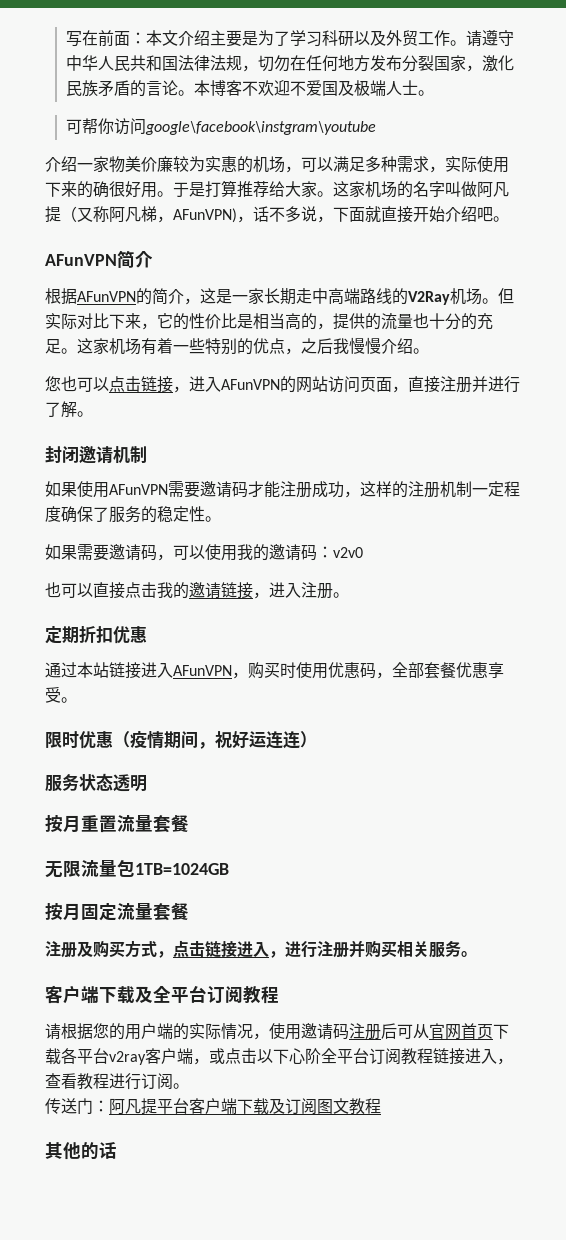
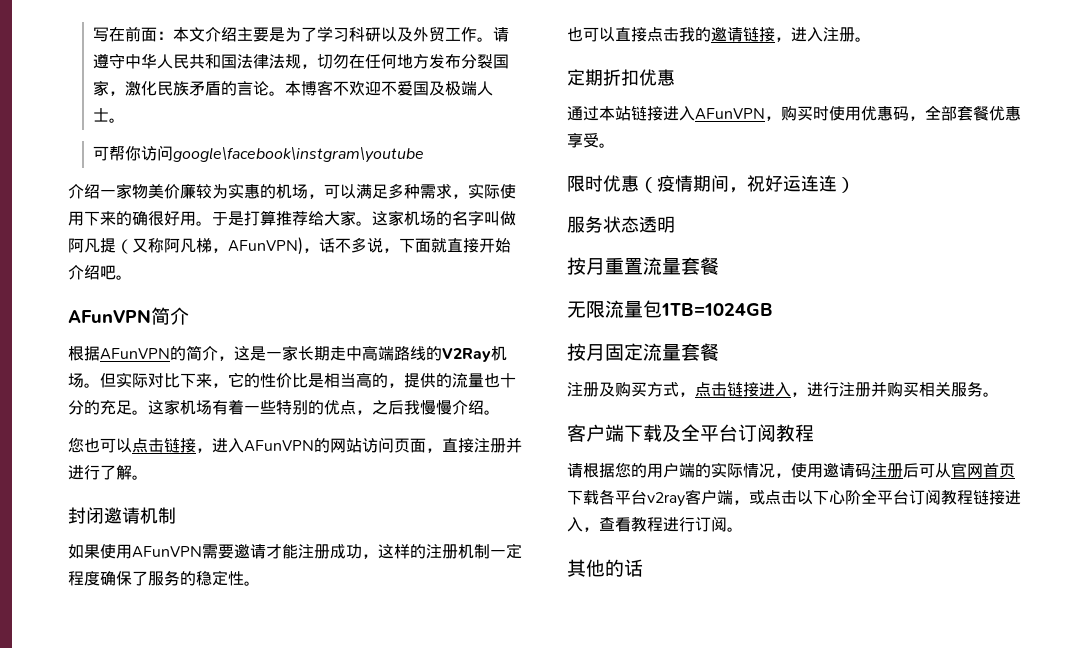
- 如果使用AFunVPN需要邀请码才能注册成功，这样的注册机制一定程度确保了服务的稳定性。
+ 如果使用AFunVPN需要邀请才能注册成功，这样的注册机制一定程度确保了服务的稳定性。
- 如果需要邀请码，可以使用我的邀请码：v2v0
- 传送门：阿凡提平台客户端下载及订阅图文教程

